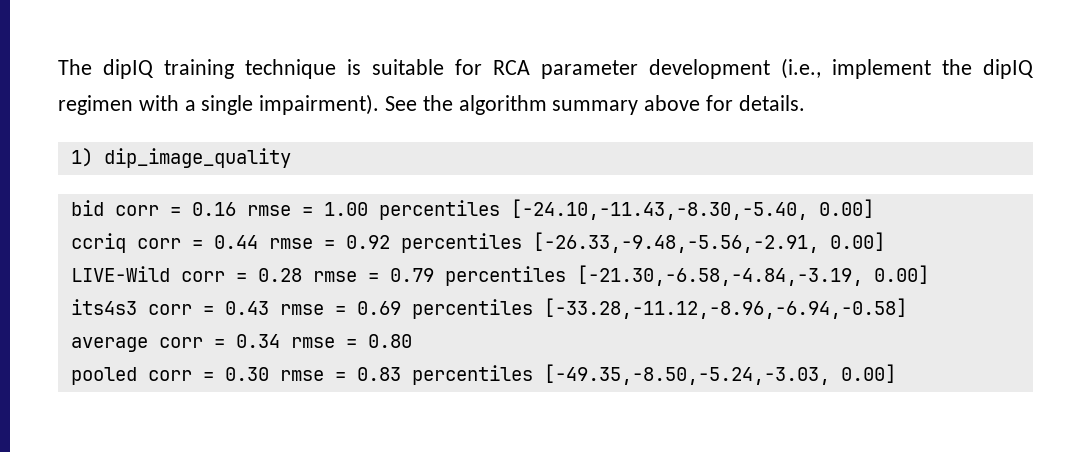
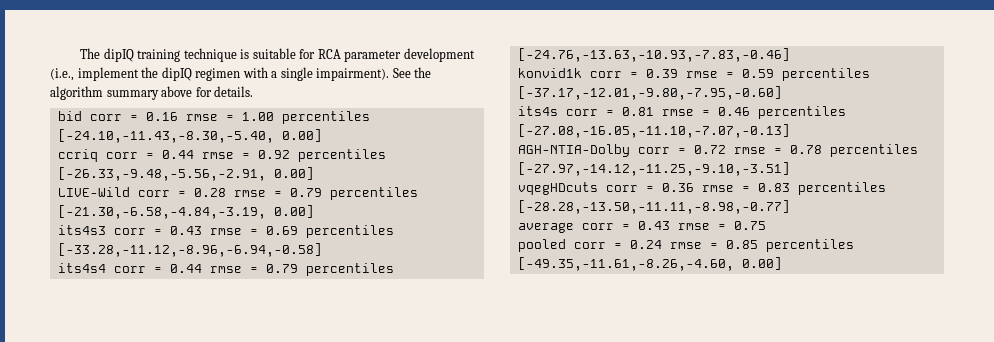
- 1) dip_image_quality
+ its4s4 corr = 0.44 rmse = 0.79 percentiles [-24.76,-13.63,-10.93,-7.83,-0.46]
+ konvid1k corr = 0.39 rmse = 0.59 percentiles [-37.17,-12.01,-9.80,-7.95,-0.60]
+ its4s corr = 0.81 rmse = 0.46 percentiles [-27.08,-16.05,-11.10,-7.07,-0.13]
+ AGH-NTIA-Dolby corr = 0.72 rmse = 0.78 percentiles [-27.97,-14.12,-11.25,-9.10,-3.51]
+ vqegHDcuts corr = 0.36 rmse = 0.83 percentiles [-28.28,-13.50,-11.11,-8.98,-0.77]
- average corr = 0.34 rmse = 0.80
+ average corr = 0.43 rmse = 0.75
- pooled corr = 0.30 rmse = 0.83 percentiles [-49.35,-8.50,-5.24,-3.03, 0.00]
+ pooled corr = 0.24 rmse = 0.85 percentiles [-49.35,-11.61,-8.26,-4.60, 0.00]

